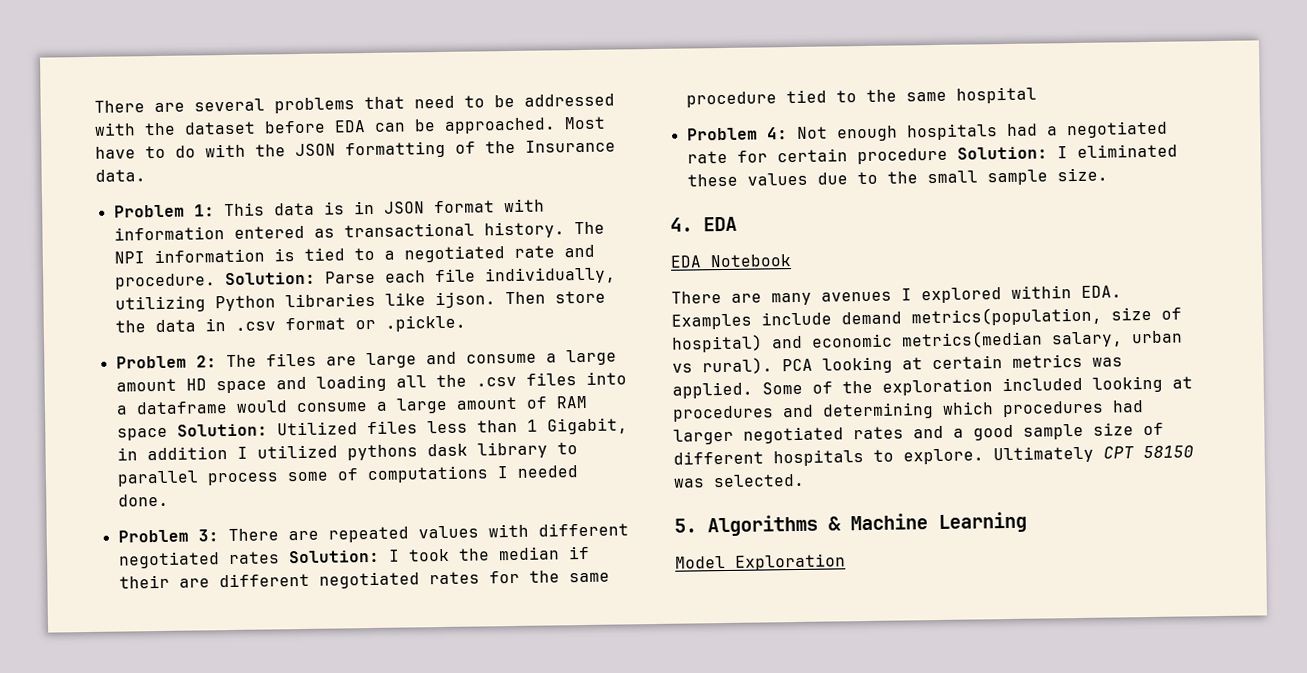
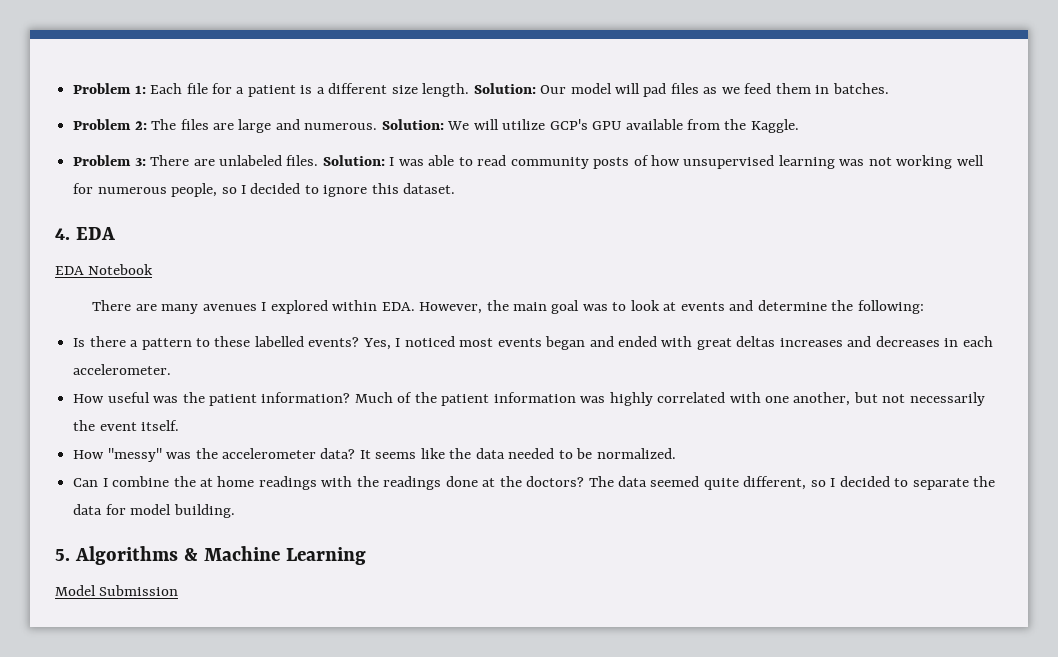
- There are several problems that need to be addressed with the dataset before EDA can be approached. Most have to do with the JSON formatting of the Insurance data.
- Problem 1: This data is in JSON format with information entered as transactional history. The NPI information is tied to a negotiated rate and procedure. Solution: Parse each file individually, utilizing Python libraries like ijson. Then store the data in .csv format or .pickle.
+ Problem 1: Each file for a patient is a different size length. Solution: Our model will pad files as we feed them in batches.
- Problem 2: The files are large and consume a large amount HD space and loading all the .csv files into a dataframe would consume a large amount of RAM space Solution: Utilized files less than 1 Gigabit, in addition I utilized pythons dask library to parallel process some of computations I needed done.
- Problem 3: There are repeated values with different negotiated rates Solution: I took the median if their are different negotiated rates for the same procedure tied to the same hospital
- Problem 4: Not enough hospitals had a negotiated rate for certain procedure Solution: I eliminated these values due to the small sample size.
+ Problem 2: The files are large and numerous. Solution: We will utilize GCP's GPU available from the Kaggle.
+ Problem 3: There are unlabeled files. Solution: I was able to read community posts of how unsupervised learning was not working well for numerous people, so I decided to ignore this dataset.
- There are many avenues I explored within EDA. Examples include demand metrics(population, size of hospital) and economic metrics(median salary, urban vs rural). PCA looking at certain metrics was applied. Some of the exploration included looking at procedures and determining which procedures had larger negotiated rates and a good sample size of different hospitals to explore. Ultimately CPT 58150 was selected.
+ There are many avenues I explored within EDA. However, the main goal was to look at events and determine the following:
+ Is there a pattern to these labelled events? Yes, I noticed most events began and ended with great deltas increases and decreases in each accelerometer.
+ How useful was the patient information? Much of the patient information was highly correlated with one another, but not necessarily the event itself.
+ How "messy" was the accelerometer data? It seems like the data needed to be normalized.
+ Can I combine the at home readings with the readings done at the doctors? The data seemed quite different, so I decided to separate the data for model building.
- Model Exploration
+ Model Submission

